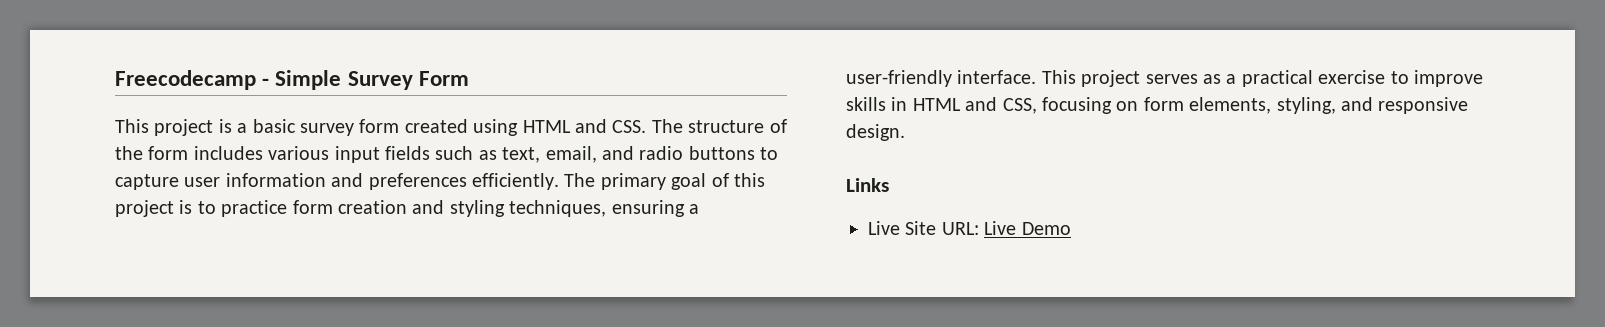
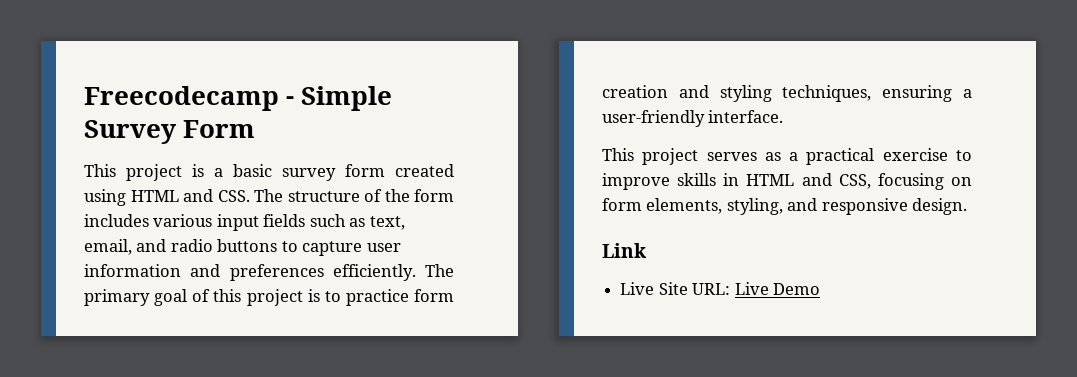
- The primary goal of this project is to practice form creation and styling techniques, ensuring a user-friendly interface. This project serves as a practical exercise to improve skills in HTML and CSS, focusing on form elements, styling, and responsive design.
+ The primary goal of this project is to practice form creation and styling techniques, ensuring a user-friendly interface.
+ This project serves as a practical exercise to improve skills in HTML and CSS, focusing on form elements, styling, and responsive design.
- Links
+ Link

